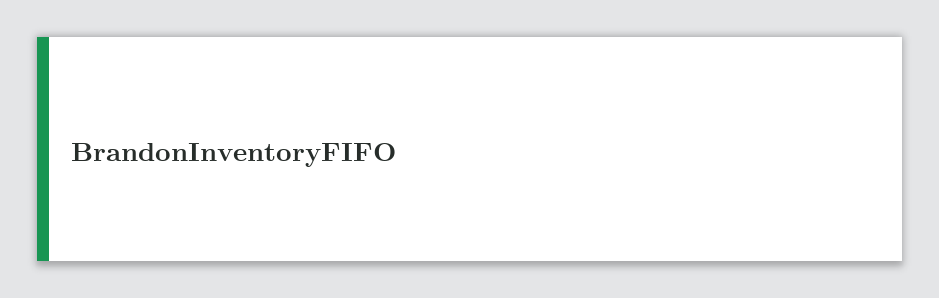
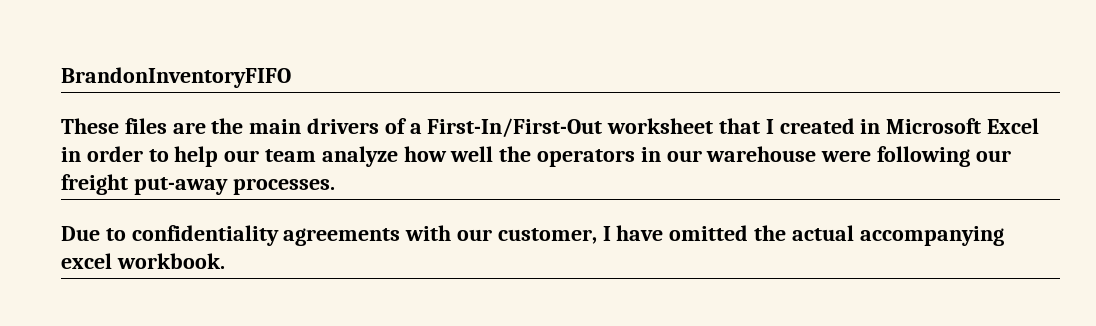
+ These files are the main drivers of a First-In/First-Out worksheet that I created in Microsoft Excel in order to help our team analyze how well the operators in our warehouse were following our freight put-away processes.
+ Due to confidentiality agreements with our customer, I have omitted the actual accompanying excel workbook.

